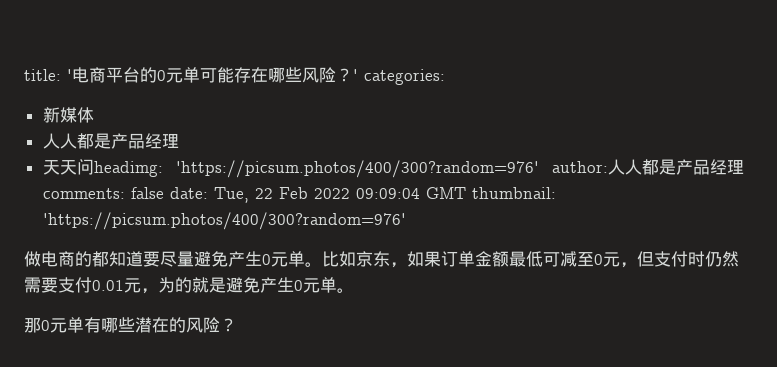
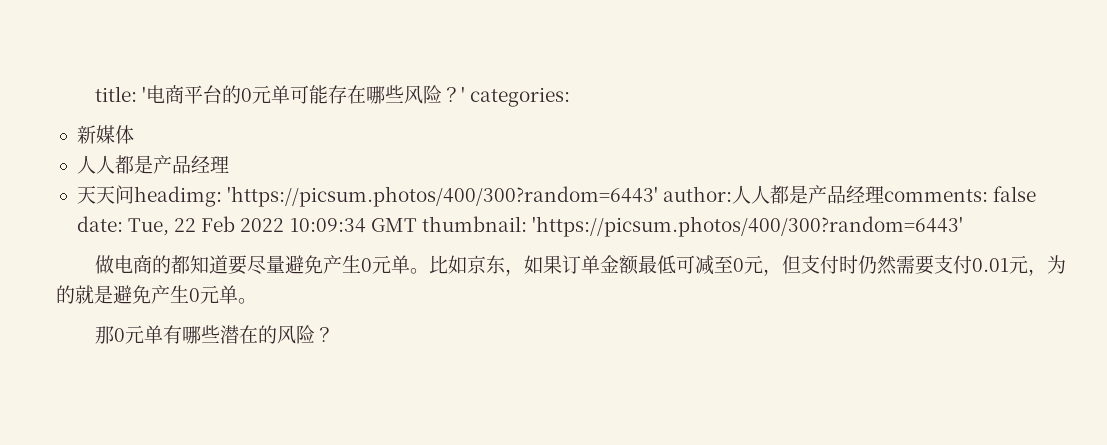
- 天天问headimg: 'https://picsum.photos/400/300?random=976' author:人人都是产品经理comments: false date: Tue, 22 Feb 2022 09:09:04 GMT thumbnail: 'https://picsum.photos/400/300?random=976'
+ 天天问headimg: 'https://picsum.photos/400/300?random=6443' author:人人都是产品经理comments: false date: Tue, 22 Feb 2022 10:09:34 GMT thumbnail: 'https://picsum.photos/400/300?random=6443'

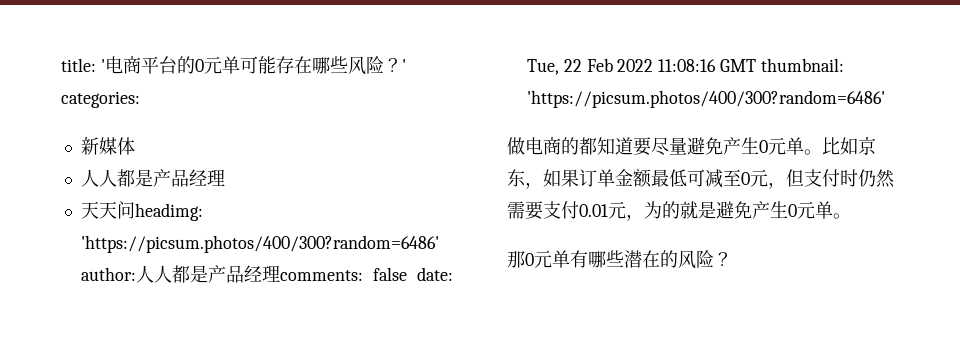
- 天天问headimg: 'https://picsum.photos/400/300?random=6443' author:人人都是产品经理comments: false date: Tue, 22 Feb 2022 10:09:34 GMT thumbnail: 'https://picsum.photos/400/300?random=6443'
+ 天天问headimg: 'https://picsum.photos/400/300?random=6486' author:人人都是产品经理comments: false date: Tue, 22 Feb 2022 11:08:16 GMT thumbnail: 'https://picsum.photos/400/300?random=6486'

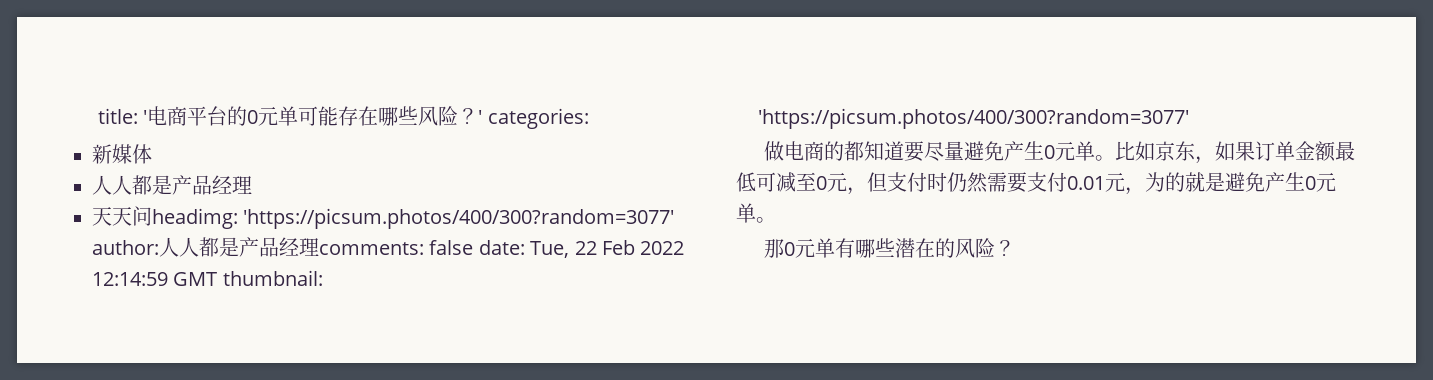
- 天天问headimg: 'https://picsum.photos/400/300?random=6486' author:人人都是产品经理comments: false date: Tue, 22 Feb 2022 11:08:16 GMT thumbnail: 'https://picsum.photos/400/300?random=6486'
+ 天天问headimg: 'https://picsum.photos/400/300?random=3077' author:人人都是产品经理comments: false date: Tue, 22 Feb 2022 12:14:59 GMT thumbnail: 'https://picsum.photos/400/300?random=3077'

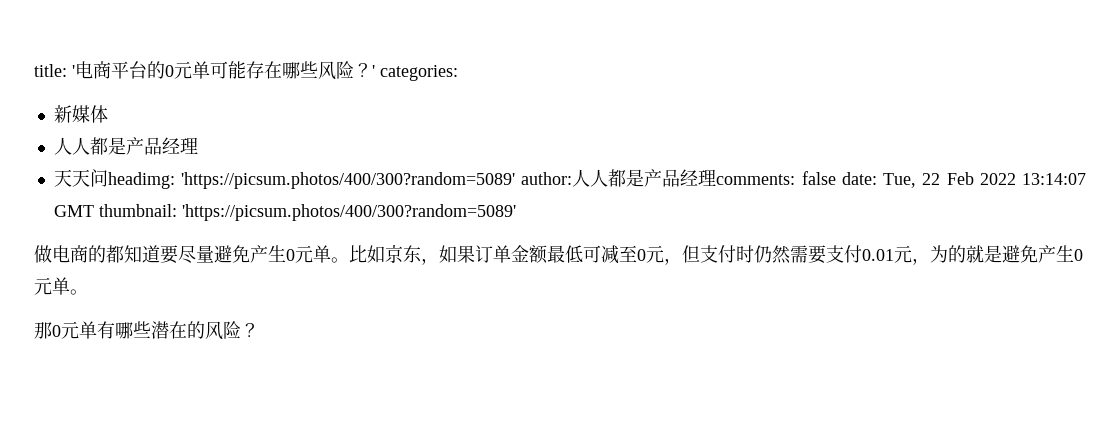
- 天天问headimg: 'https://picsum.photos/400/300?random=3077' author:人人都是产品经理comments: false date: Tue, 22 Feb 2022 12:14:59 GMT thumbnail: 'https://picsum.photos/400/300?random=3077'
+ 天天问headimg: 'https://picsum.photos/400/300?random=5089' author:人人都是产品经理comments: false date: Tue, 22 Feb 2022 13:14:07 GMT thumbnail: 'https://picsum.photos/400/300?random=5089'

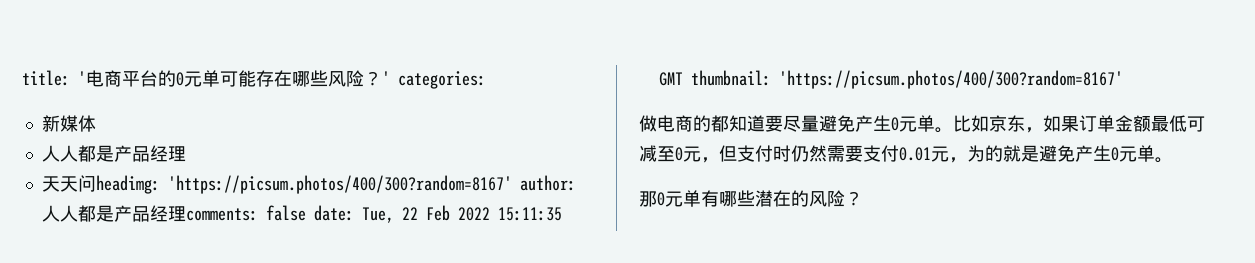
- 天天问headimg: 'https://picsum.photos/400/300?random=5089' author:人人都是产品经理comments: false date: Tue, 22 Feb 2022 13:14:07 GMT thumbnail: 'https://picsum.photos/400/300?random=5089'
+ 天天问headimg: 'https://picsum.photos/400/300?random=8167' author:人人都是产品经理comments: false date: Tue, 22 Feb 2022 15:11:35 GMT thumbnail: 'https://picsum.photos/400/300?random=8167'

